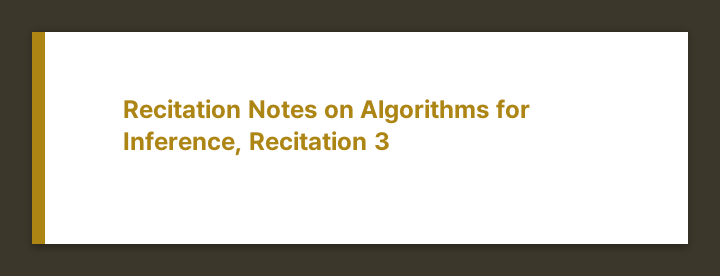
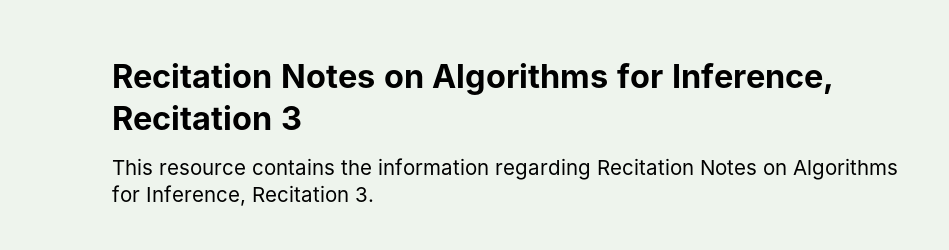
+ This resource contains the information regarding Recitation Notes on Algorithms for Inference, Recitation 3.

